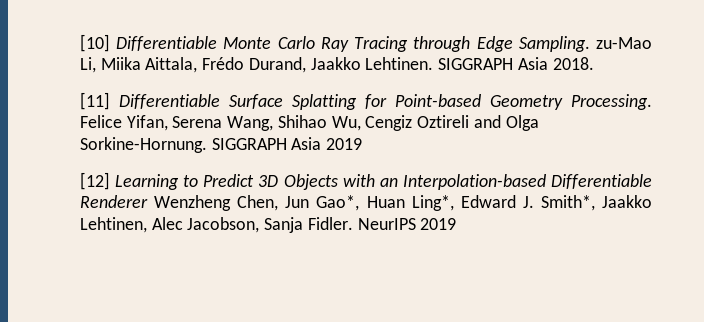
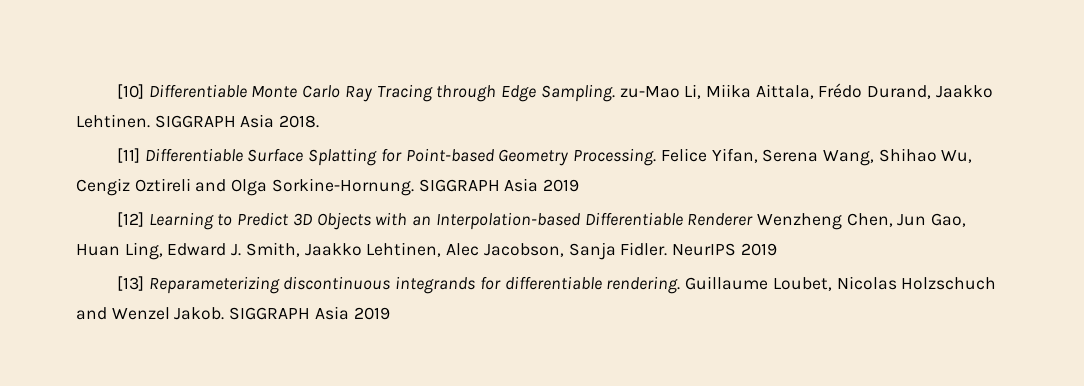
- [12] Learning to Predict 3D Objects with an Interpolation-based Differentiable Renderer Wenzheng Chen, Jun Gao*, Huan Ling*, Edward J. Smith*, Jaakko Lehtinen, Alec Jacobson, Sanja Fidler.
+ [12] Learning to Predict 3D Objects with an Interpolation-based Differentiable Renderer Wenzheng Chen, Jun Gao, Huan Ling, Edward J. Smith, Jaakko Lehtinen, Alec Jacobson, Sanja Fidler.
+ [13] Reparameterizing discontinuous integrands for differentiable rendering. Guillaume Loubet, Nicolas Holzschuch and Wenzel Jakob. SIGGRAPH Asia 2019

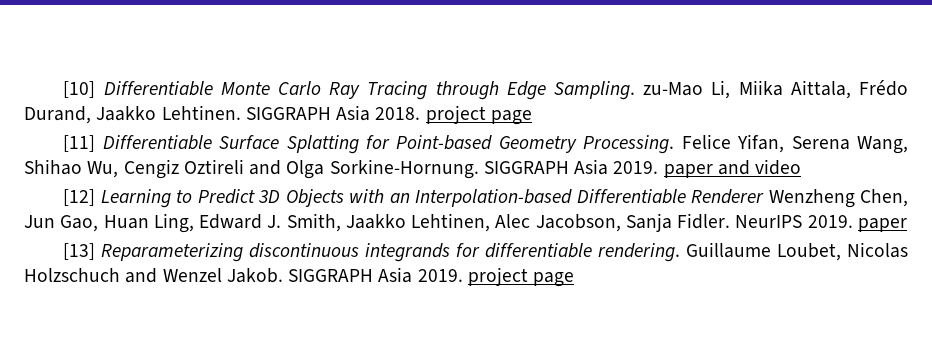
- SIGGRAPH Asia 2018.
+ SIGGRAPH Asia 2018. project page
- Felice Yifan, Serena Wang, Shihao Wu, Cengiz Oztireli and Olga Sorkine-Hornung. SIGGRAPH Asia 2019
+ Felice Yifan, Serena Wang, Shihao Wu, Cengiz Oztireli and Olga Sorkine-Hornung. SIGGRAPH Asia 2019. paper and video
- NeurIPS 2019
+ NeurIPS 2019. paper
- Guillaume Loubet, Nicolas Holzschuch and Wenzel Jakob. SIGGRAPH Asia 2019
+ Guillaume Loubet, Nicolas Holzschuch and Wenzel Jakob. SIGGRAPH Asia 2019. project page

